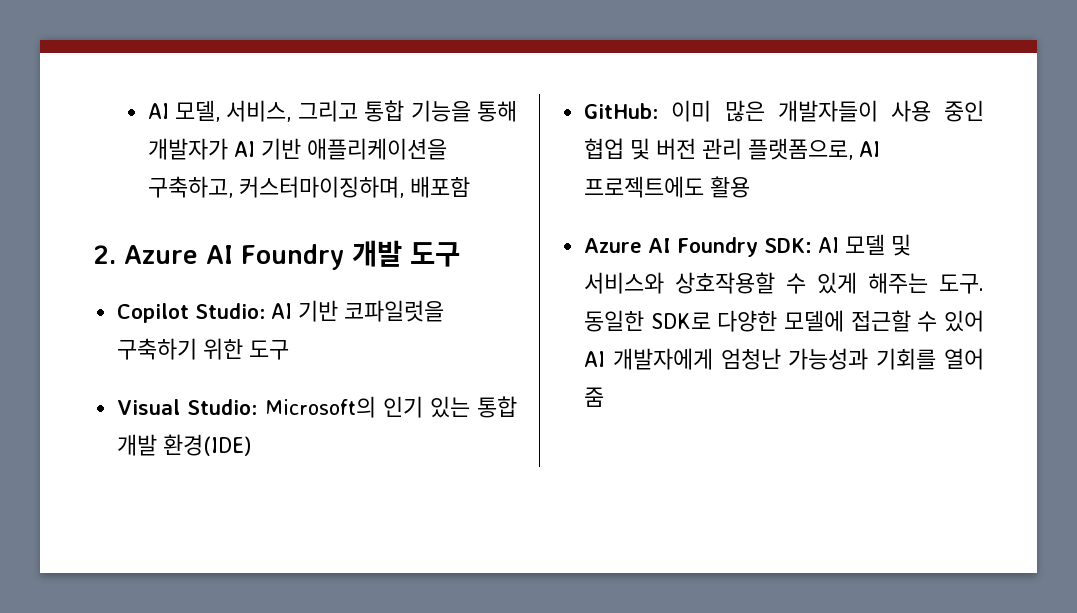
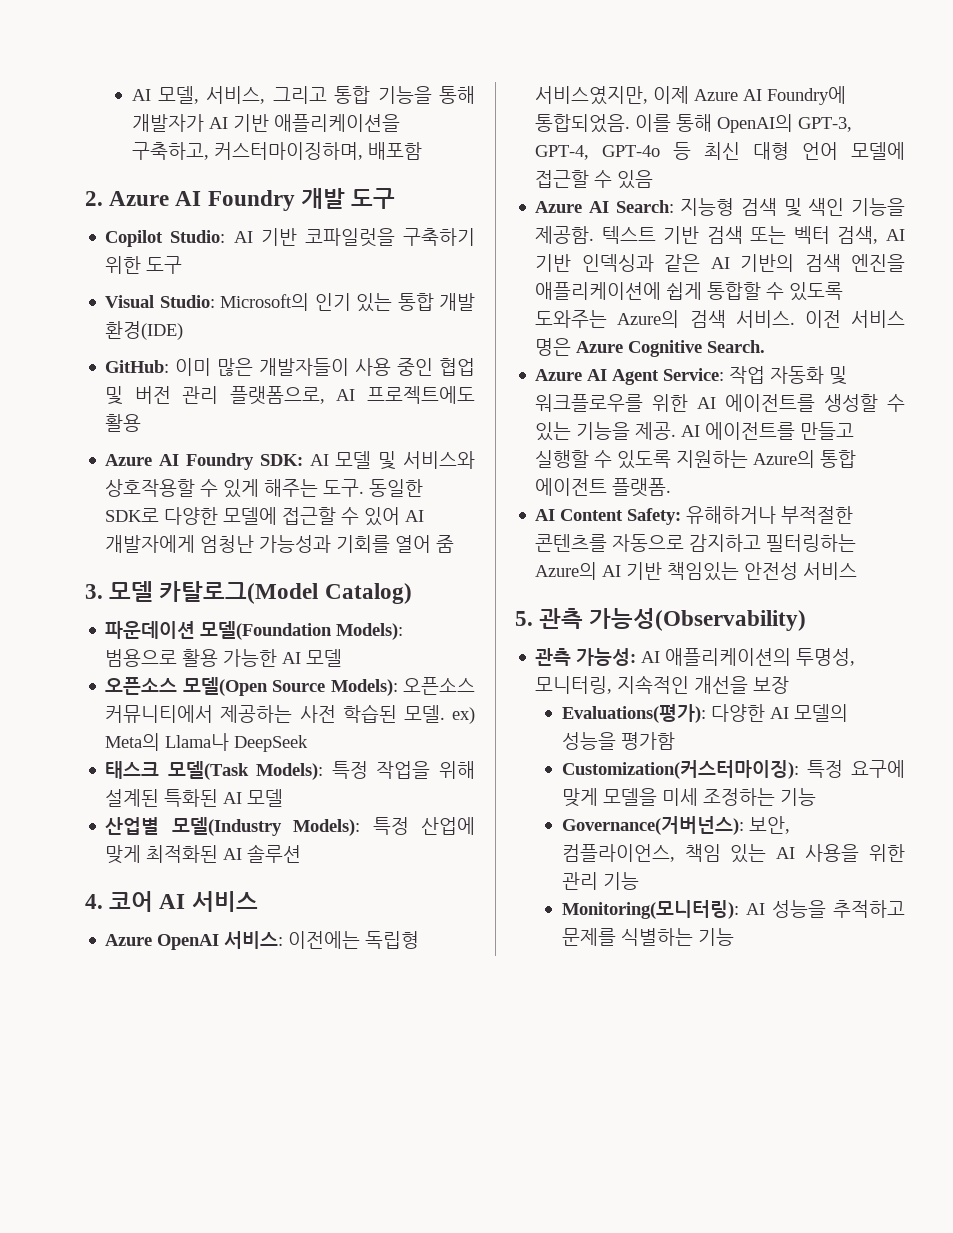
+ 3. 모델 카탈로그(Model Catalog)
+ 파운데이션 모델(Foundation Models): 범용으로 활용 가능한 AI 모델
+ 오픈소스 모델(Open Source Models): 오픈소스 커뮤니티에서 제공하는 사전 학습된 모델. ex) Meta의 Llama나 DeepSeek
+ 태스크 모델(Task Models): 특정 작업을 위해 설계된 특화된 AI 모델
+ 산업별 모델(Industry Models): 특정 산업에 맞게 최적화된 AI 솔루션
+ 4. 코어 AI 서비스
+ Azure OpenAI 서비스: 이전에는 독립형 서비스였지만, 이제 Azure AI Foundry에 통합되었음. 이를 통해 OpenAI의 GPT-3, GPT-4, GPT-4o 등 최신 대형 언어 모델에 접근할 수 있음
+ Azure AI Search: 지능형 검색 및 색인 기능을 제공함. 텍스트 기반 검색 또는 벡터 검색, AI 기반 인덱싱과 같은 AI 기반의 검색 엔진을 애플리케이션에 쉽게 통합할 수 있도록 도와주는 Azure의 검색 서비스. 이전 서비스 명은 Azure Cognitive Search.
+ Azure AI Agent Service: 작업 자동화 및 워크플로우를 위한 AI 에이전트를 생성할 수 있는 기능을 제공. AI 에이전트를 만들고 실행할 수 있도록 지원하는 Azure의 통합 에이전트 플랫폼.
+ AI Content Safety: 유해하거나 부적절한 콘텐츠를 자동으로 감지하고 필터링하는 Azure의 AI 기반 책임있는 안전성 서비스
+ 5. 관측 가능성(Observability)
+ 관측 가능성: AI 애플리케이션의 투명성, 모니터링, 지속적인 개선을 보장
+ Evaluations(평가): 다양한 AI 모델의 성능을 평가함
+ Customization(커스터마이징): 특정 요구에 맞게 모델을 미세 조정하는 기능
+ Governance(거버넌스): 보안, 컴플라이언스, 책임 있는 AI 사용을 위한 관리 기능
+ Monitoring(모니터링): AI 성능을 추적하고 문제를 식별하는 기능

